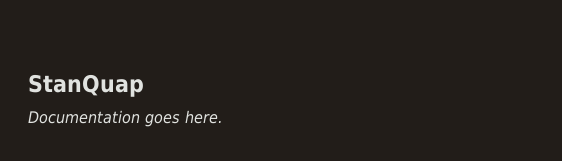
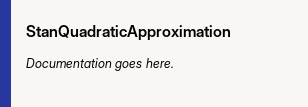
- StanQuap
+ StanQuadraticApproximation

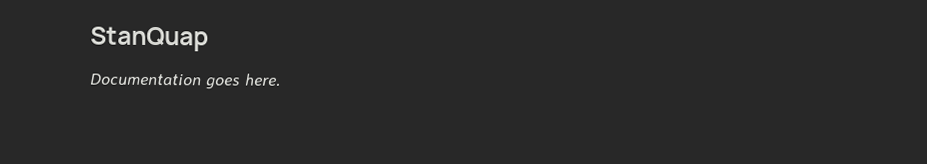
- StanQuadraticApproximation
+ StanQuap

